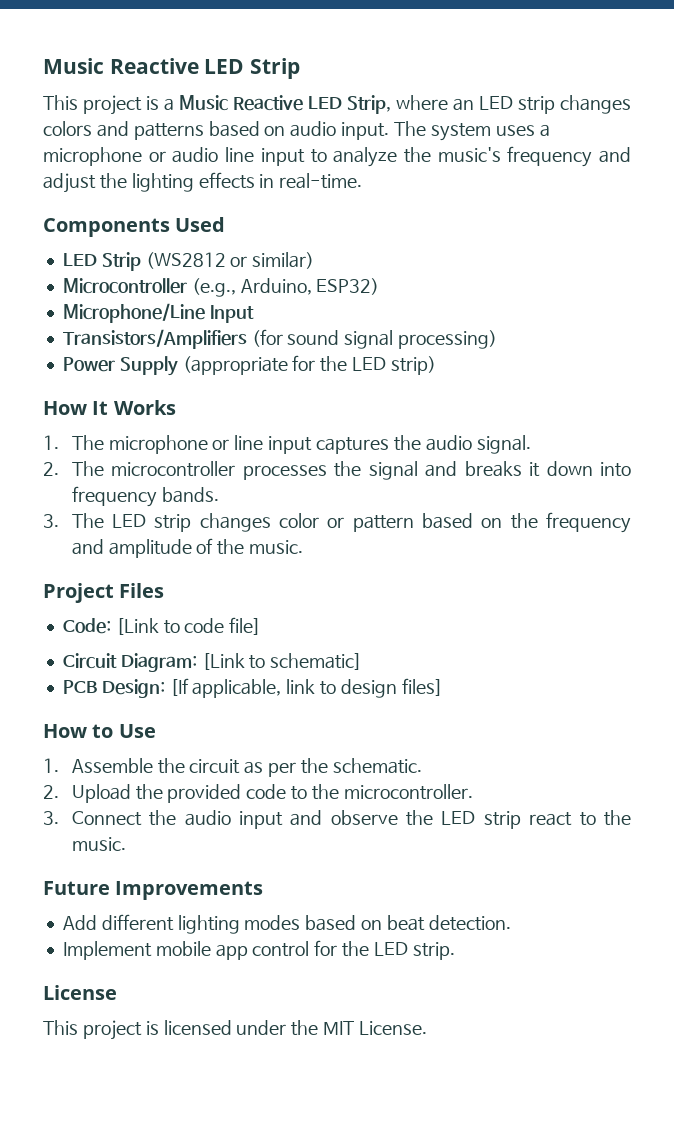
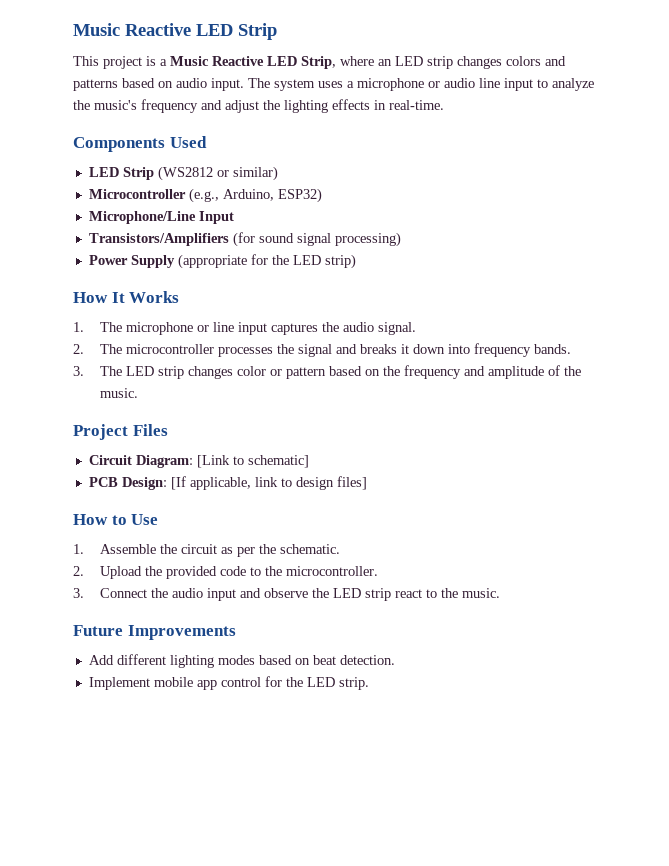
- Code: [Link to code file]
- License
- This project is licensed under the MIT License.

